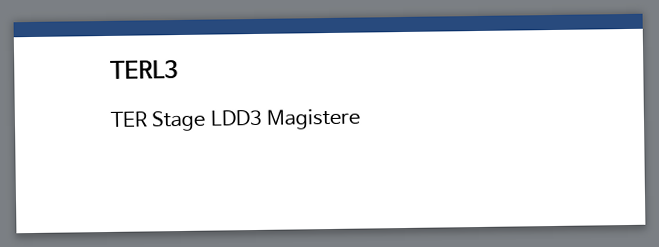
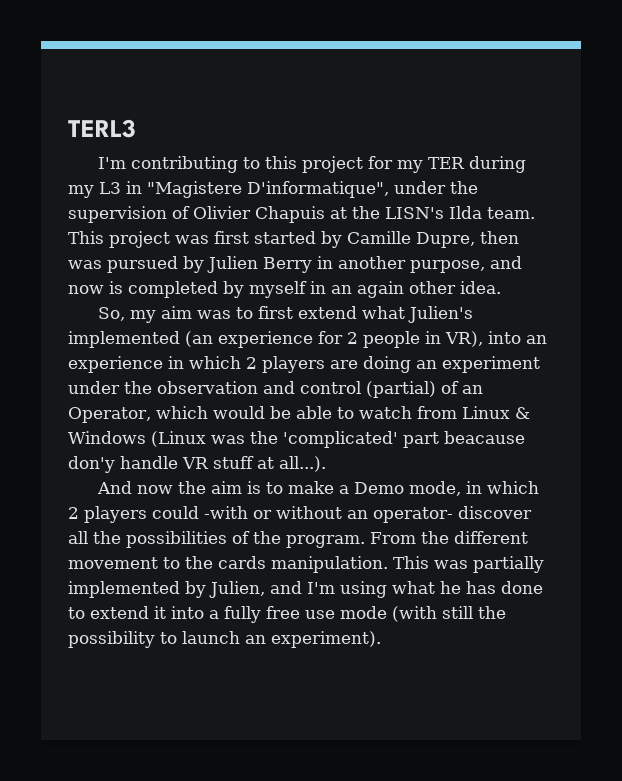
- TER Stage LDD3 Magistere
+ I'm contributing to this project for my TER during my L3 in "Magistere D'informatique", under the supervision of Olivier Chapuis at the LISN's Ilda team. This project was first started by Camille Dupre, then was pursued by Julien Berry in another purpose, and now is completed by myself in an again other idea.
+ So, my aim was to first extend what Julien's implemented (an experience for 2 people in VR), into an experience in which 2 players are doing an experiment under the observation and control (partial) of an Operator, which would be able to watch from Linux & Windows (Linux was the 'complicated' part beacause don'y handle VR stuff at all...).
+ And now the aim is to make a Demo mode, in which 2 players could -with or without an operator- discover all the possibilities of the program. From the different movement to the cards manipulation. This was partially implemented by Julien, and I'm using what he has done to extend it into a fully free use mode (with still the possibility to launch an experiment).

